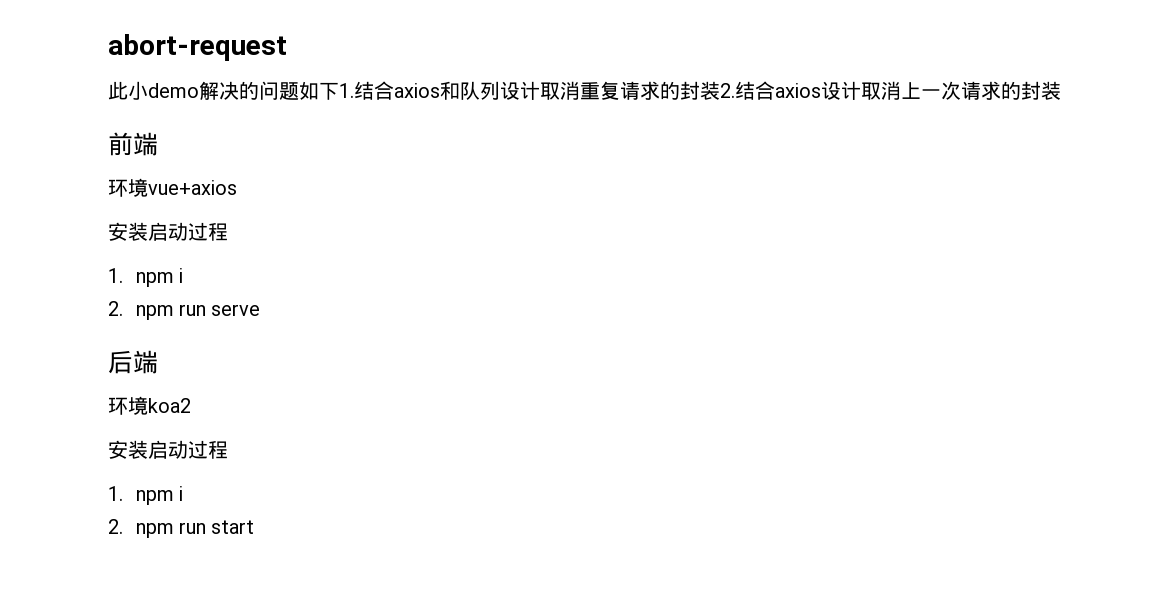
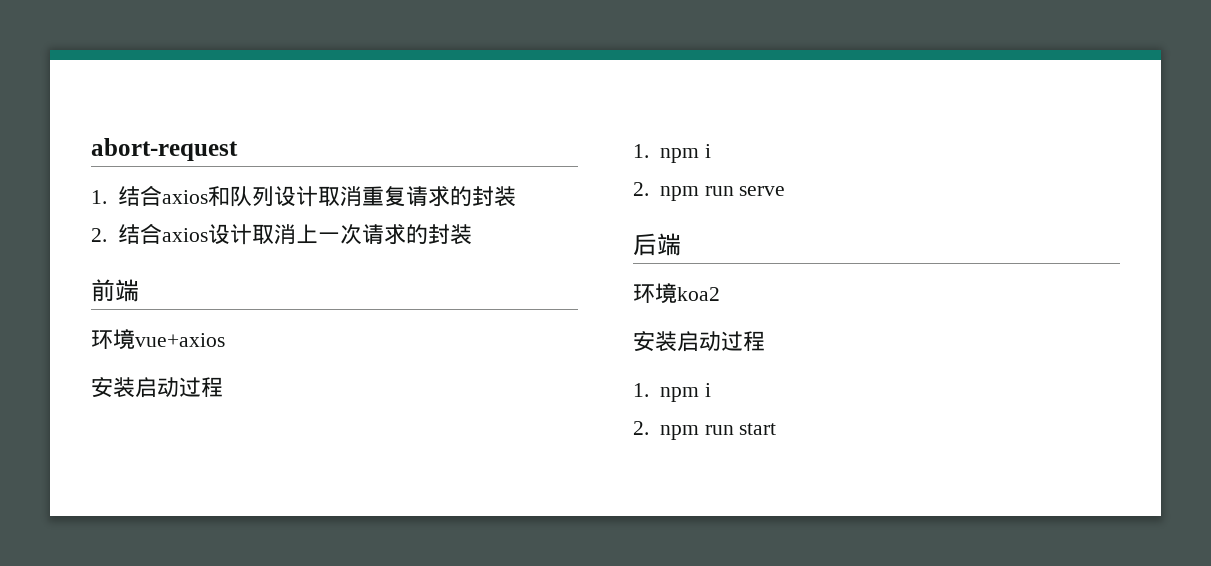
- 此小demo解决的问题如下1.结合axios和队列设计取消重复请求的封装2.结合axios设计取消上一次请求的封装
+ 1.结合axios和队列设计取消重复请求的封装
+ 2.结合axios设计取消上一次请求的封装

